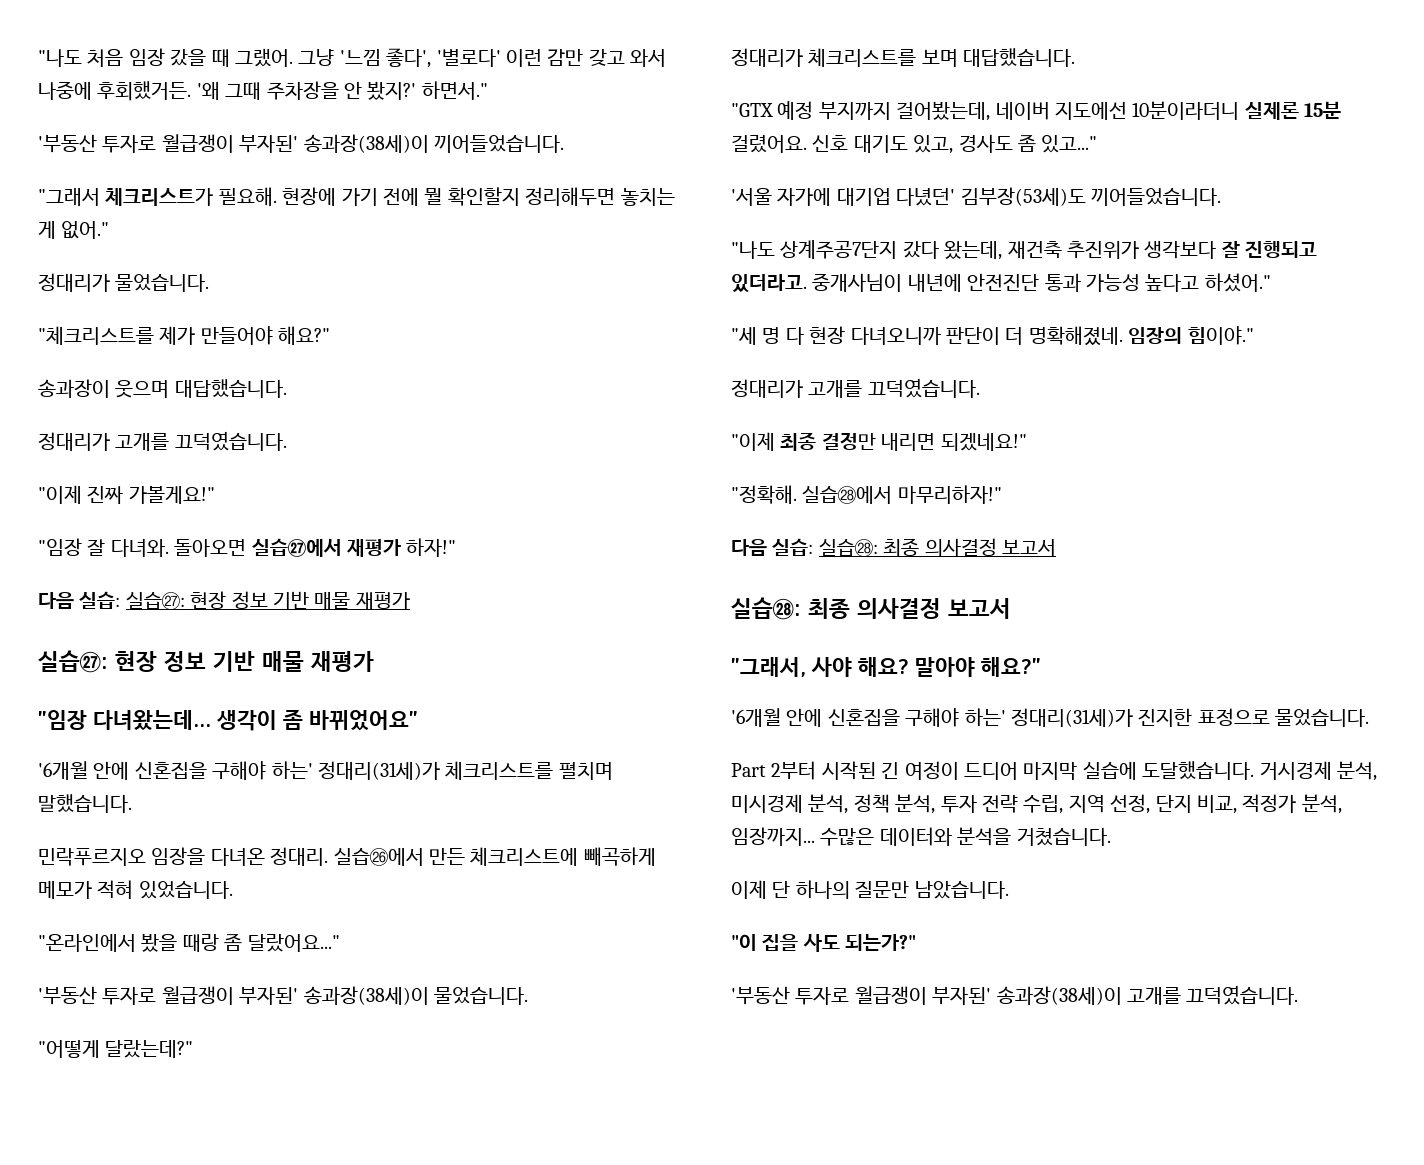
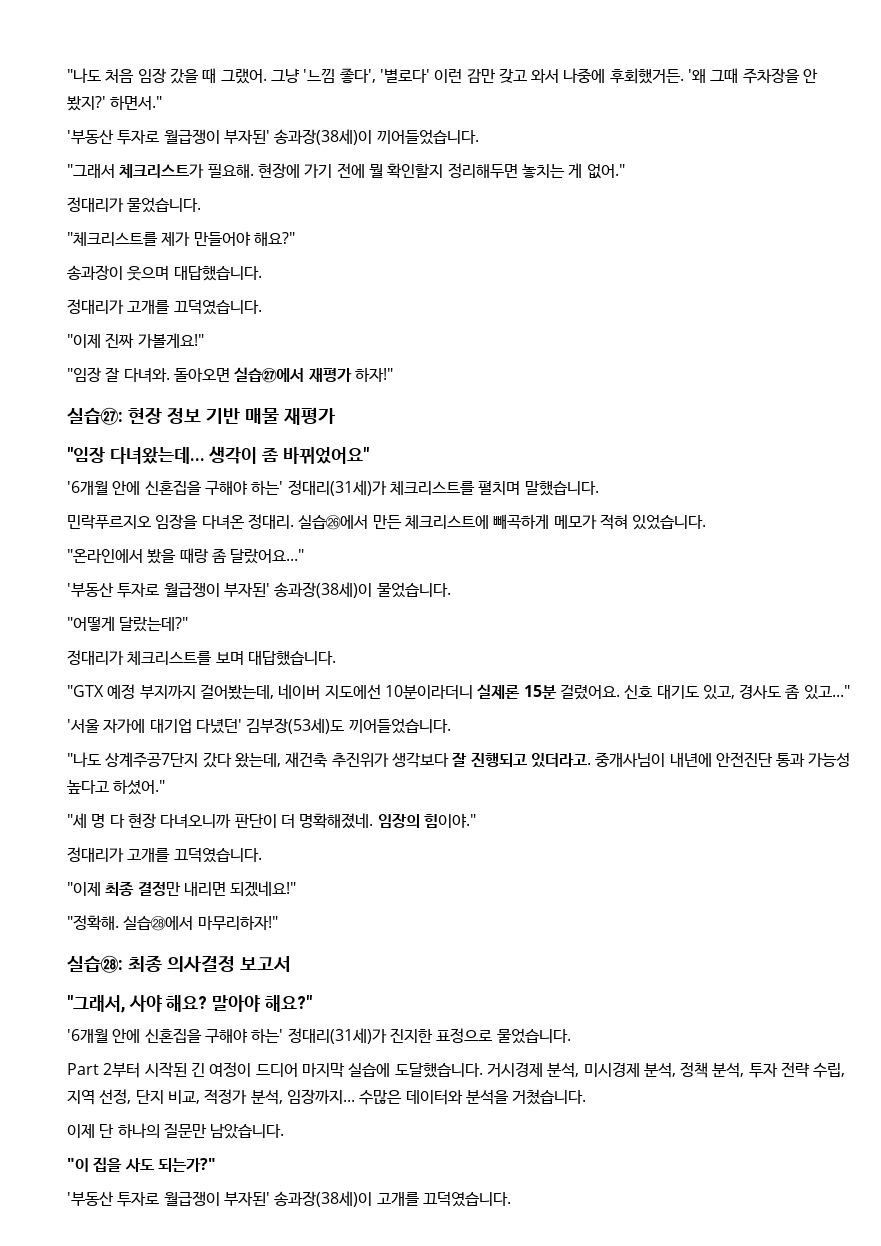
- 다음 실습: 실습㉗: 현장 정보 기반 매물 재평가
- 다음 실습: 실습㉘: 최종 의사결정 보고서

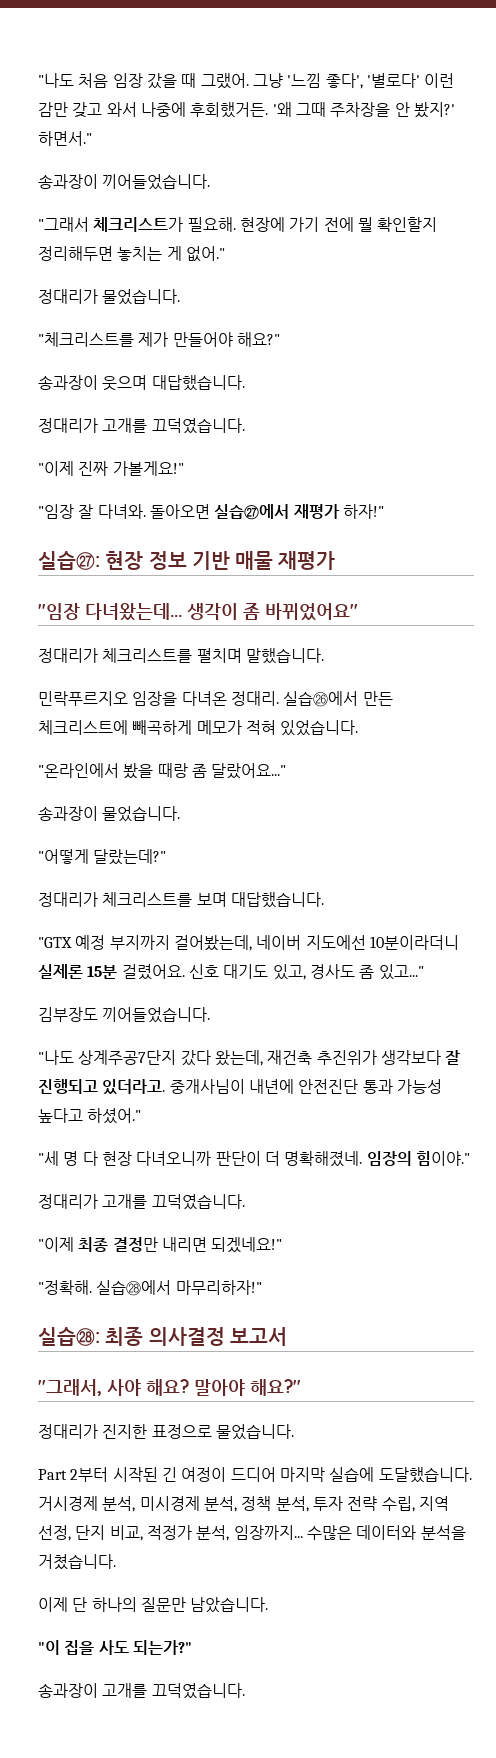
- '부동산 투자로 월급쟁이 부자된' 송과장(38세)이 끼어들었습니다.
+ 송과장이 끼어들었습니다.
- '6개월 안에 신혼집을 구해야 하는' 정대리(31세)가 체크리스트를 펼치며 말했습니다.
+ 정대리가 체크리스트를 펼치며 말했습니다.
- '부동산 투자로 월급쟁이 부자된' 송과장(38세)이 물었습니다.
+ 송과장이 물었습니다.
- '서울 자가에 대기업 다녔던' 김부장(53세)도 끼어들었습니다.
+ 김부장도 끼어들었습니다.
- '6개월 안에 신혼집을 구해야 하는' 정대리(31세)가 진지한 표정으로 물었습니다.
+ 정대리가 진지한 표정으로 물었습니다.
- '부동산 투자로 월급쟁이 부자된' 송과장(38세)이 고개를 끄덕였습니다.
+ 송과장이 고개를 끄덕였습니다.

